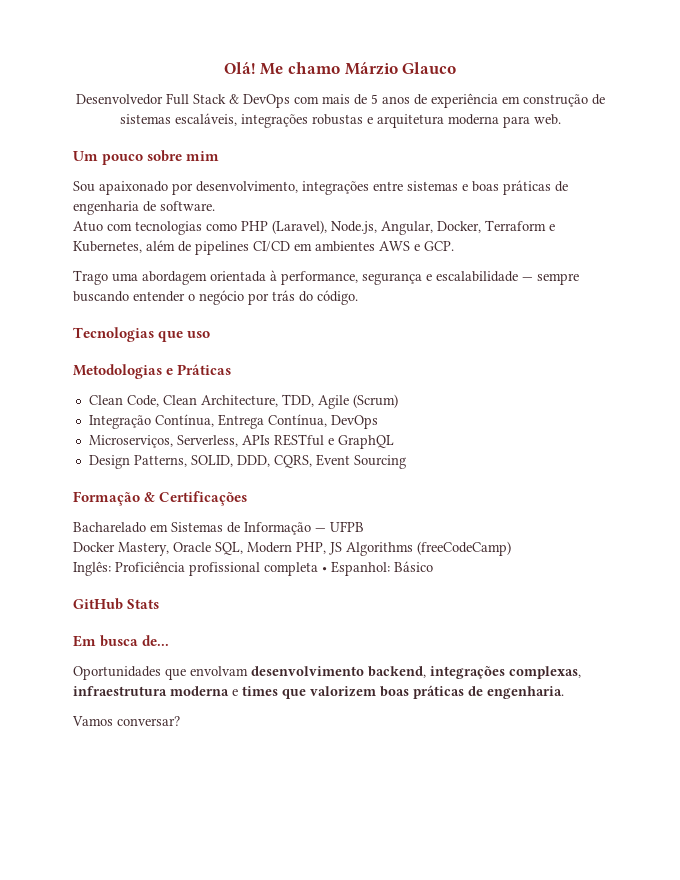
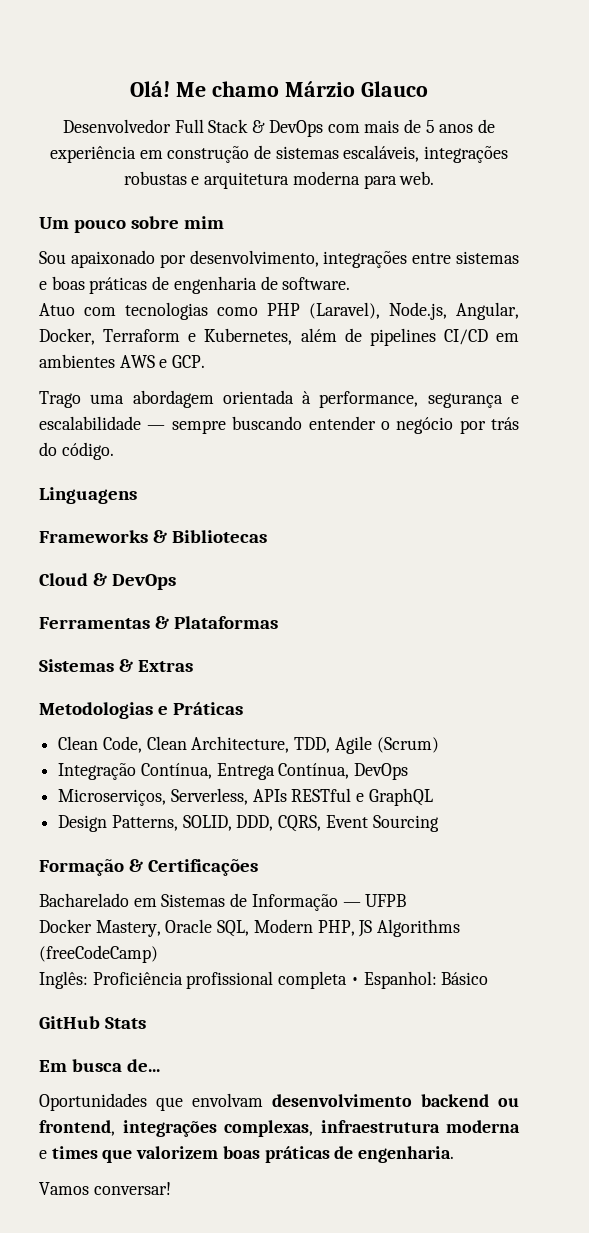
- Tecnologias que uso
+ Linguagens
+ Frameworks & Bibliotecas
+ Cloud & DevOps
+ Ferramentas & Plataformas
+ Sistemas & Extras
- Oportunidades que envolvam desenvolvimento backend, integrações complexas, infraestrutura moderna e times que valorizem boas práticas de engenharia.
+ Oportunidades que envolvam desenvolvimento backend ou frontend, integrações complexas, infraestrutura moderna e times que valorizem boas práticas de engenharia.
- Vamos conversar?
+ Vamos conversar!

